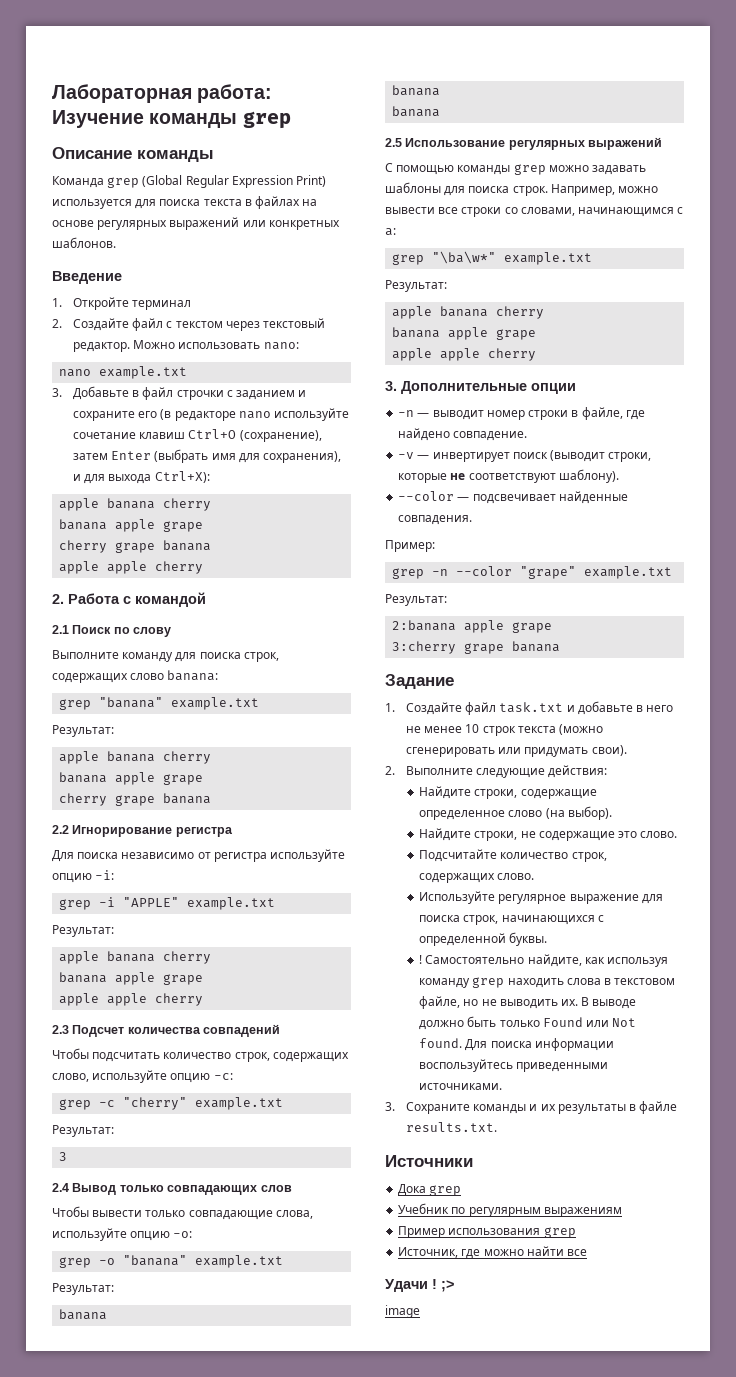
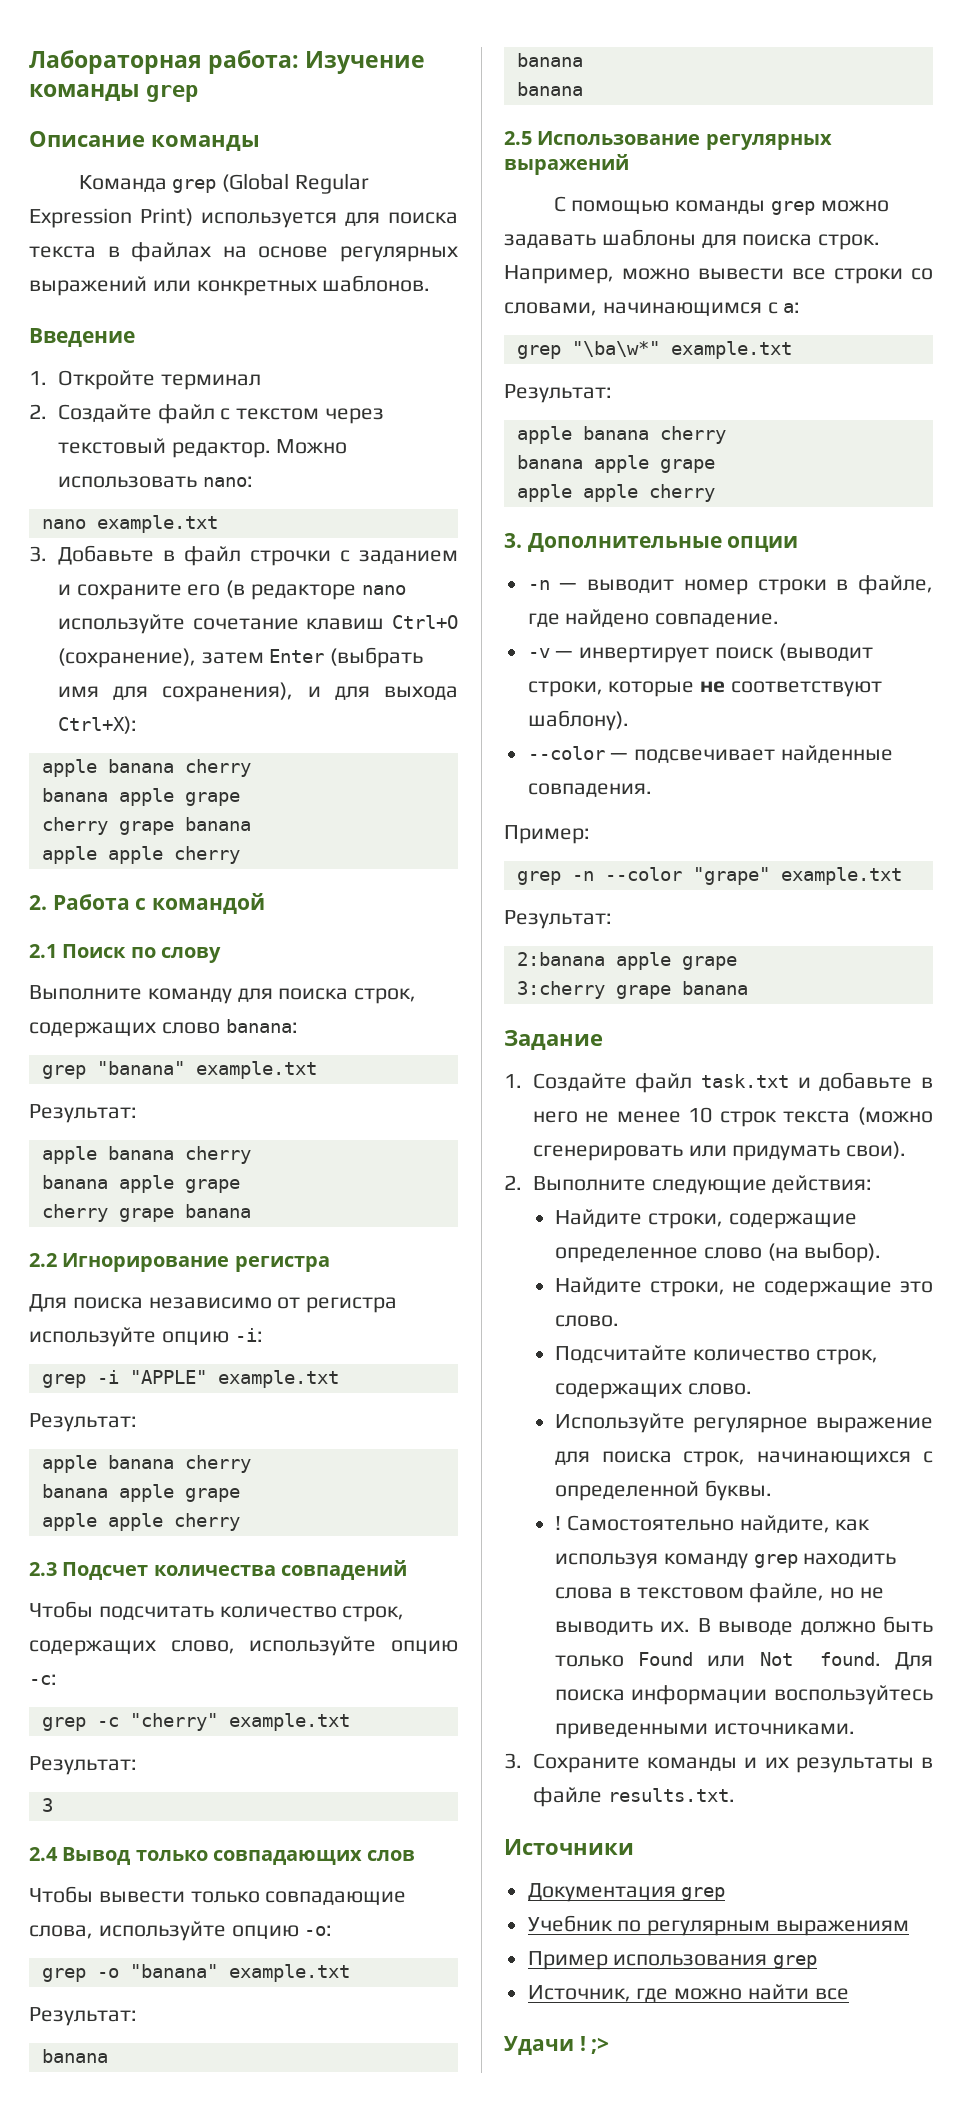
- Дока grep
+ Документация grep
- image

